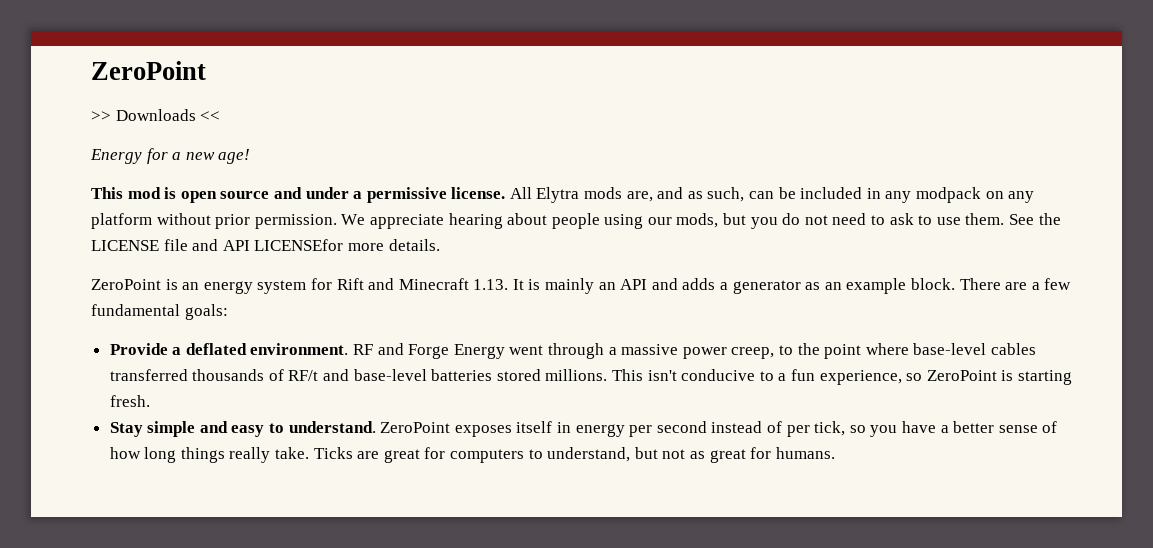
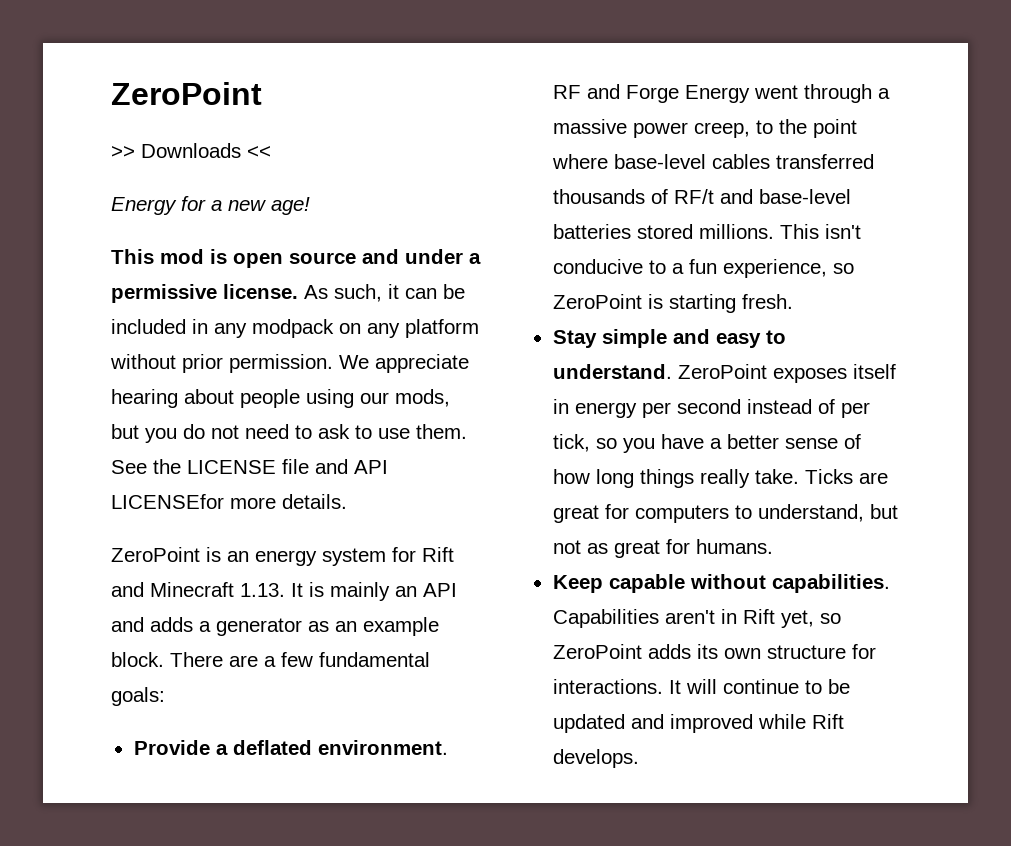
- All Elytra mods are, and as such, can be included in any modpack on any platform without prior permission.
+ As such, it can be included in any modpack on any platform without prior permission.
+ Keep capable without capabilities. Capabilities aren't in Rift yet, so ZeroPoint adds its own structure for interactions. It will continue to be updated and improved while Rift develops.

